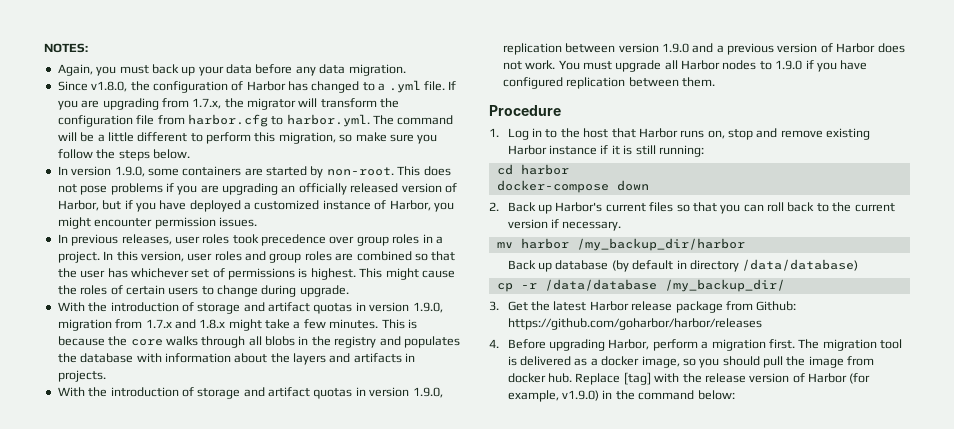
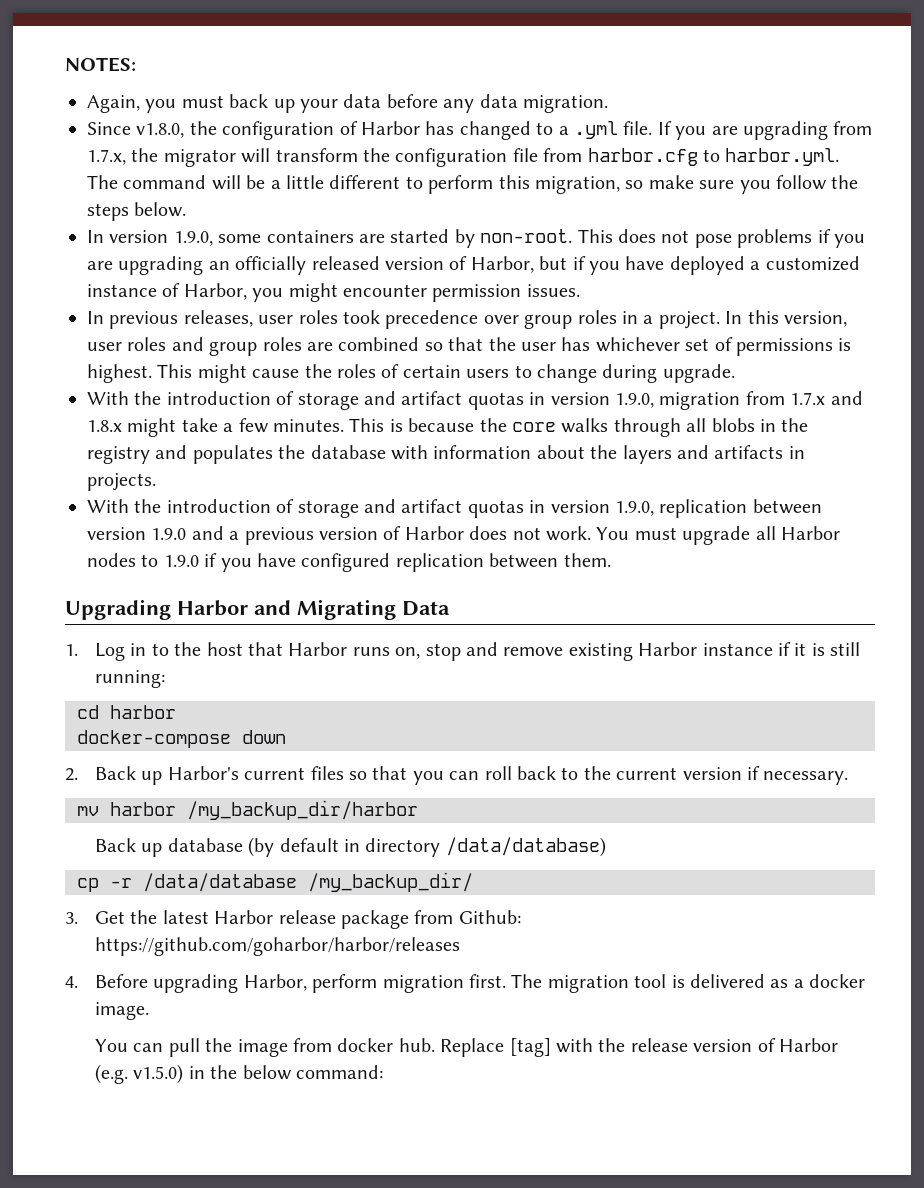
- Procedure
+ Upgrading Harbor and Migrating Data
- 4. Before upgrading Harbor, perform a migration first.
+ 4. Before upgrading Harbor, perform migration first.
- The migration tool is delivered as a docker image, so you should pull the image from docker hub.
+ The migration tool is delivered as a docker image.
+ You can pull the image from docker hub.
- Replace [tag] with the release version of Harbor (for example, v1.9.0) in the command below:
+ Replace [tag] with the release version of Harbor (e.g. v1.5.0) in the below command:

